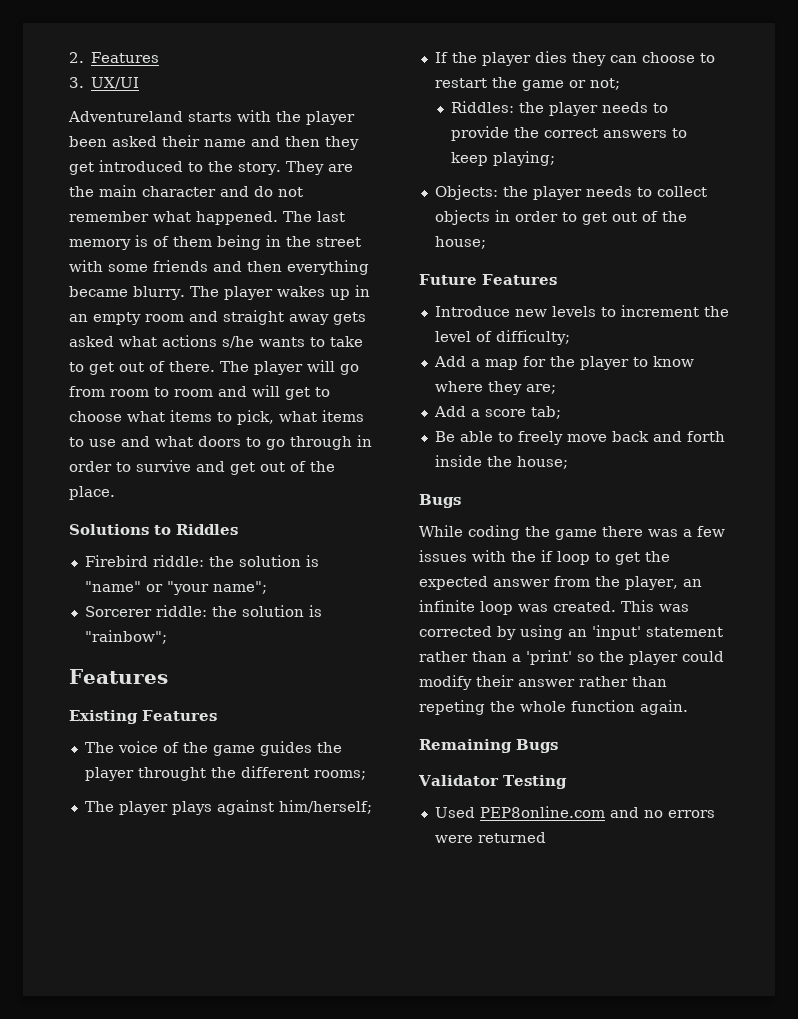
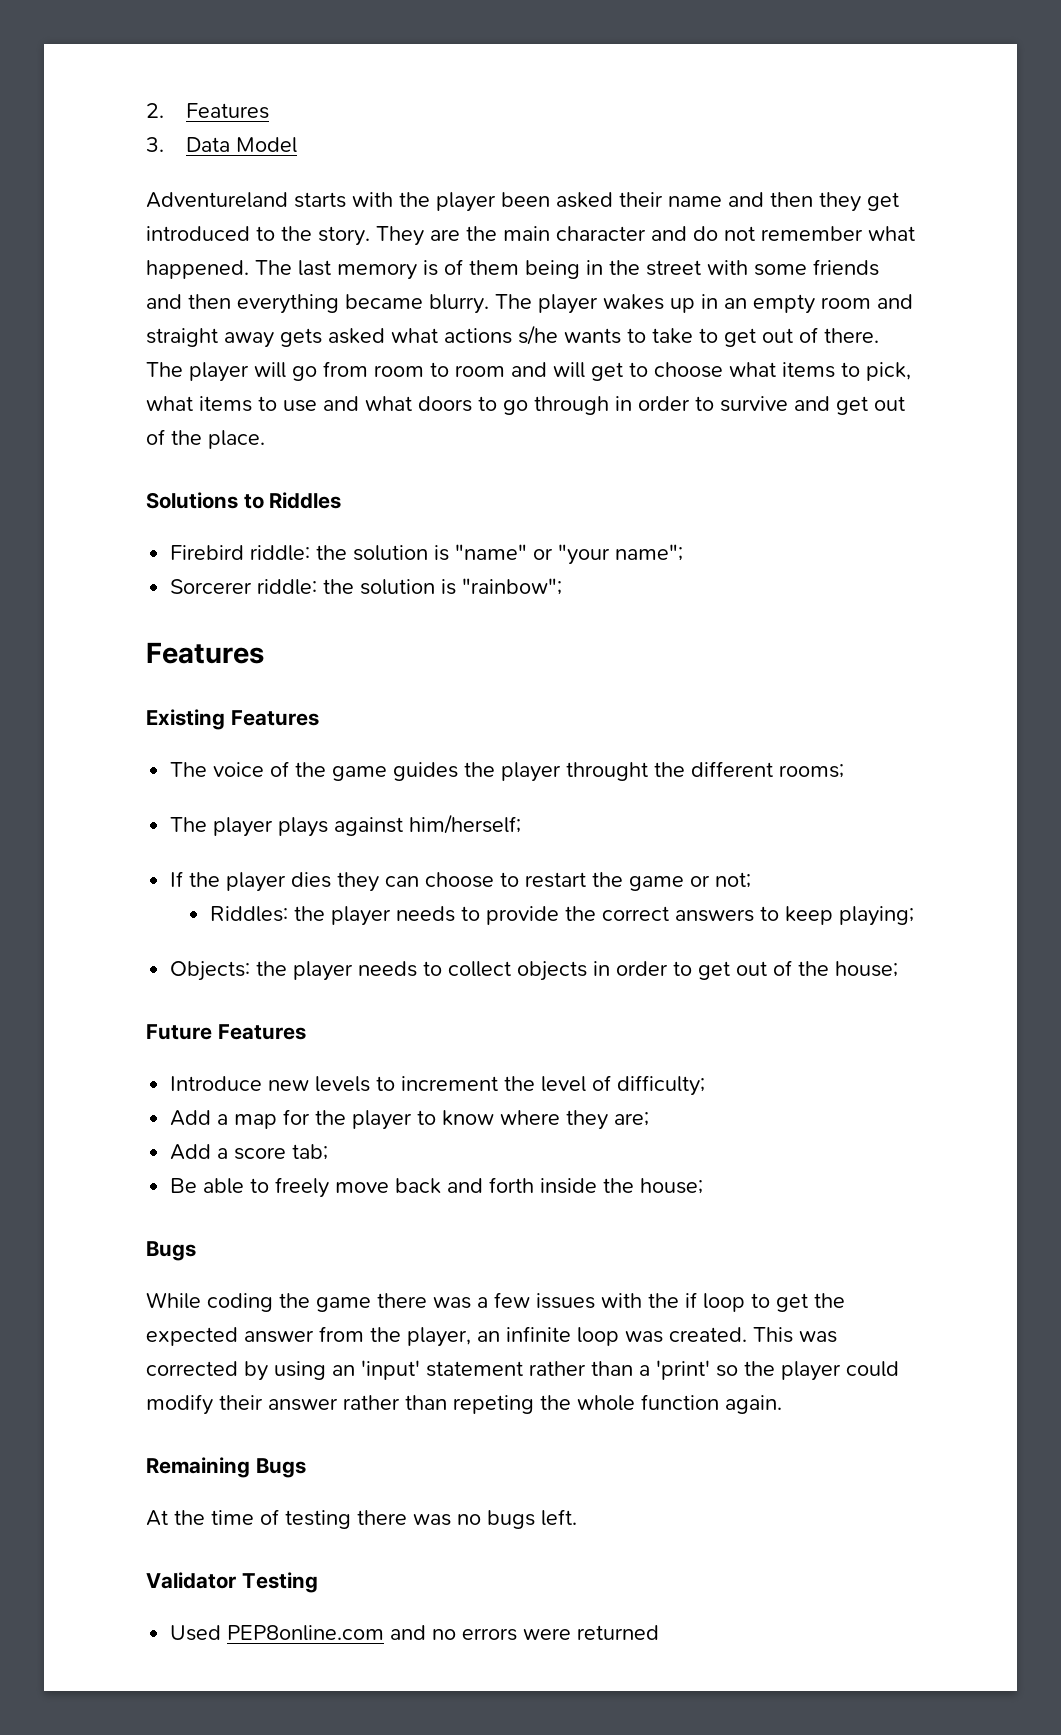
- 3. UX/UI
+ 3. Data Model
+ At the time of testing there was no bugs left.

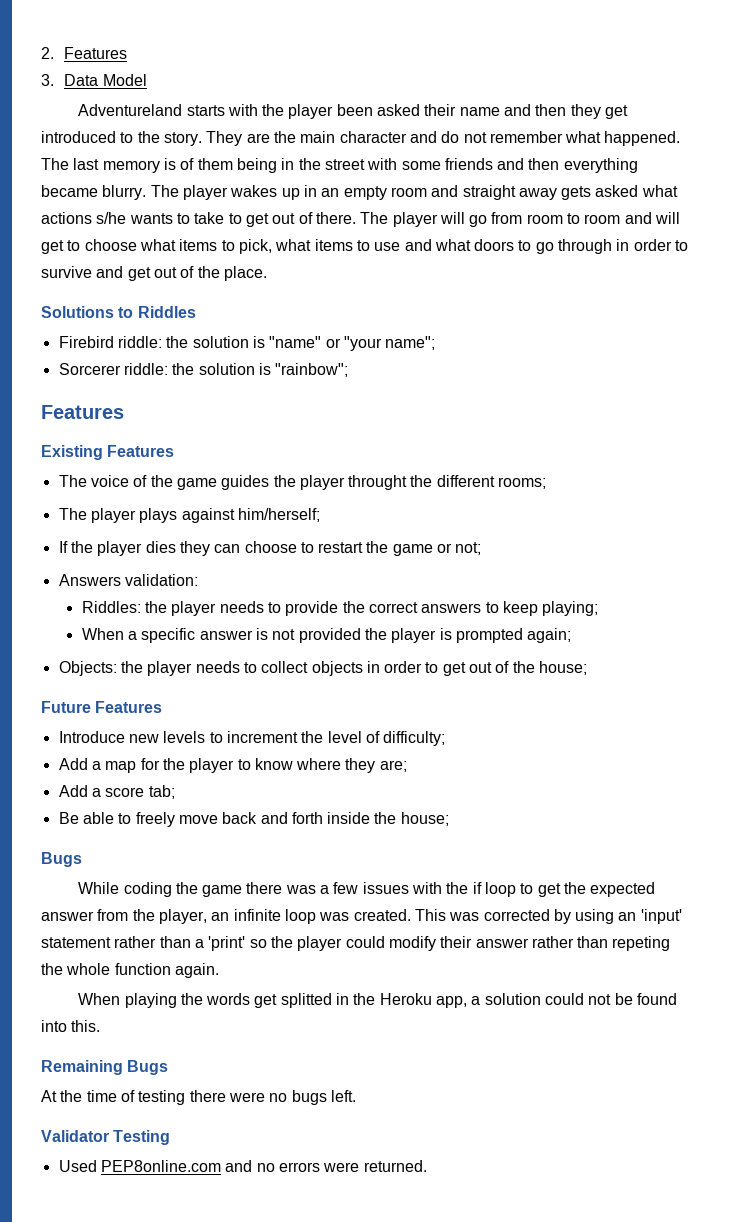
+ Answers validation:
+ When a specific answer is not provided the player is prompted again;
+ When playing the words get splitted in the Heroku app, a solution could not be found into this.
- At the time of testing there was no bugs left.
+ At the time of testing there were no bugs left.
- Used PEP8online.com and no errors were returned
+ Used PEP8online.com and no errors were returned.

